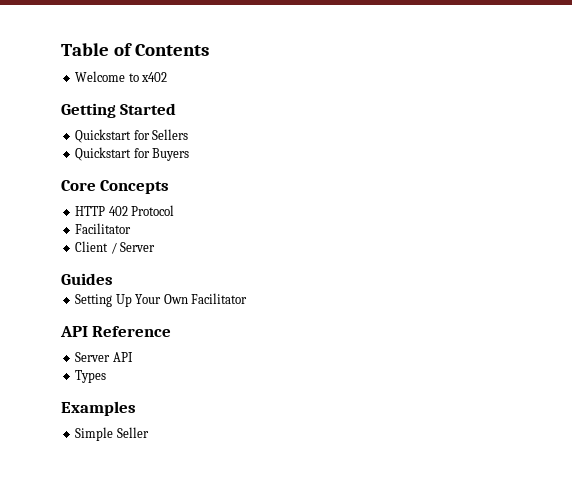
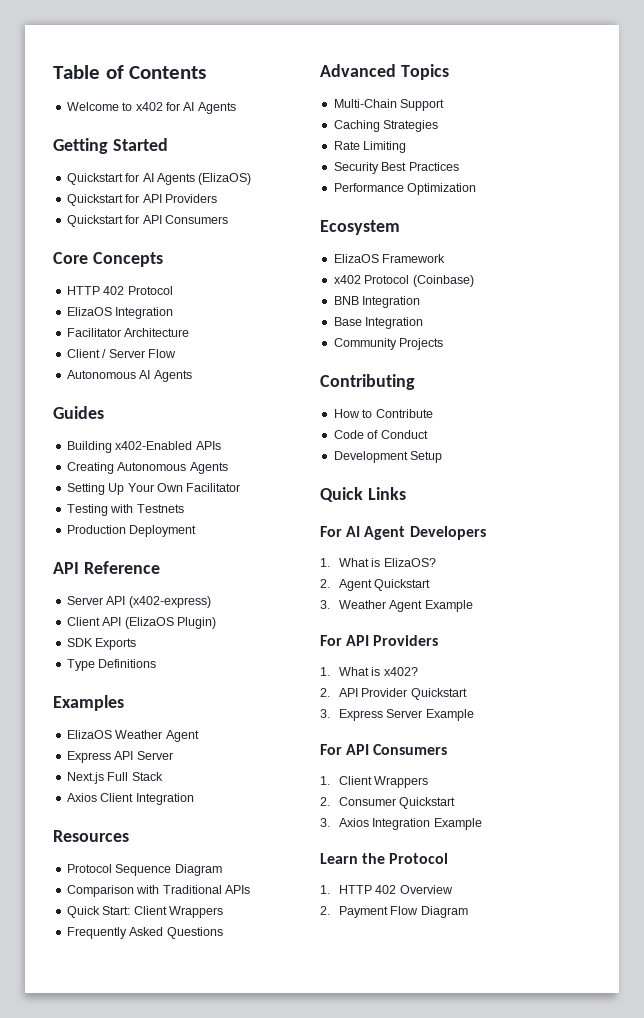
- Welcome to x402
+ Welcome to x402 for AI Agents
- Quickstart for Sellers
- Quickstart for Buyers
+ Quickstart for AI Agents (ElizaOS)
+ Quickstart for API Providers
+ Quickstart for API Consumers
  HTTP 402 Protocol
- Facilitator
+ ElizaOS Integration
+ Facilitator Architecture
- Client / Server
+ Client / Server Flow
+ Autonomous AI Agents
  Guides
+ Building x402-Enabled APIs
+ Creating Autonomous Agents
+ Testing with Testnets
+ Production Deployment
- Server API
- Types
+ Server API (x402-express)
+ Client API (ElizaOS Plugin)
+ SDK Exports
+ Type Definitions
  Examples
- Simple Seller
+ ElizaOS Weather Agent
+ Express API Server
+ Next.js Full Stack
+ Axios Client Integration
+ Resources
+ Protocol Sequence Diagram
+ Comparison with Traditional APIs
+ Quick Start: Client Wrappers
+ Frequently Asked Questions
+ Advanced Topics
+ Multi-Chain Support
+ Caching Strategies
+ Rate Limiting
+ Security Best Practices
+ Performance Optimization
+ Ecosystem
+ ElizaOS Framework
+ x402 Protocol (Coinbase)
+ BNB Integration
+ Base Integration
+ Community Projects
+ Contributing
+ How to Contribute
+ Code of Conduct
+ Development Setup
+ Quick Links
+ For AI Agent Developers
+ 1. What is ElizaOS?
+ 2. Agent Quickstart
+ 3. Weather Agent Example
+ For API Providers
+ 1. What is x402?
+ 2. API Provider Quickstart
+ 3. Express Server Example
+ For API Consumers
+ 1. Client Wrappers
+ 2. Consumer Quickstart
+ 3. Axios Integration Example
+ Learn the Protocol
+ 1. HTTP 402 Overview
+ 2. Payment Flow Diagram

